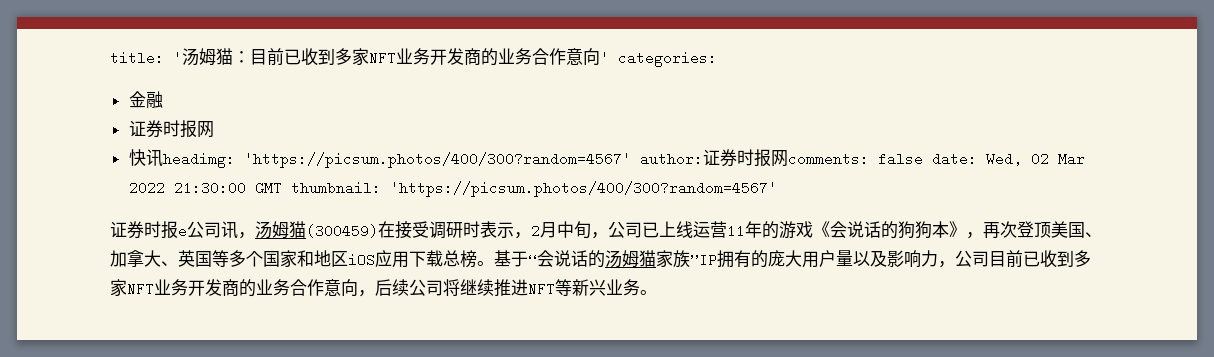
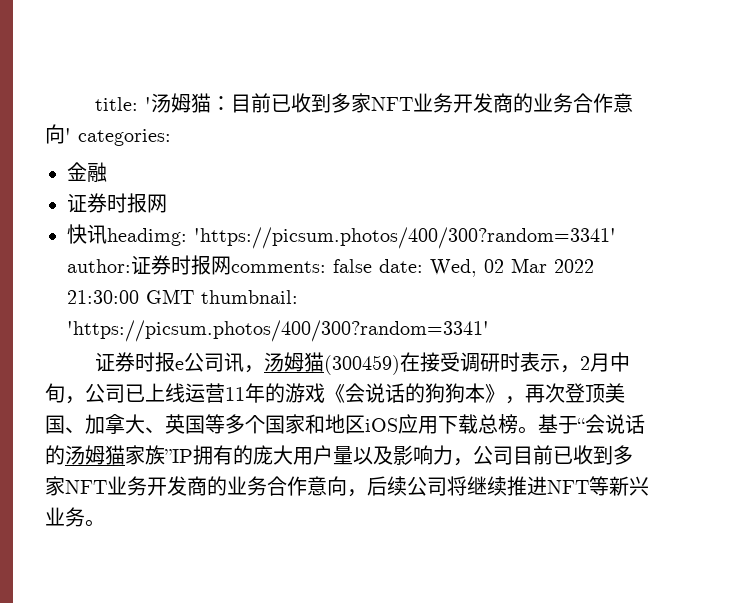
- 快讯headimg: 'https://picsum.photos/400/300?random=4567' author:证券时报网comments: false date: Wed, 02 Mar 2022 21:30:00 GMT thumbnail: 'https://picsum.photos/400/300?random=4567'
+ 快讯headimg: 'https://picsum.photos/400/300?random=3341' author:证券时报网comments: false date: Wed, 02 Mar 2022 21:30:00 GMT thumbnail: 'https://picsum.photos/400/300?random=3341'

